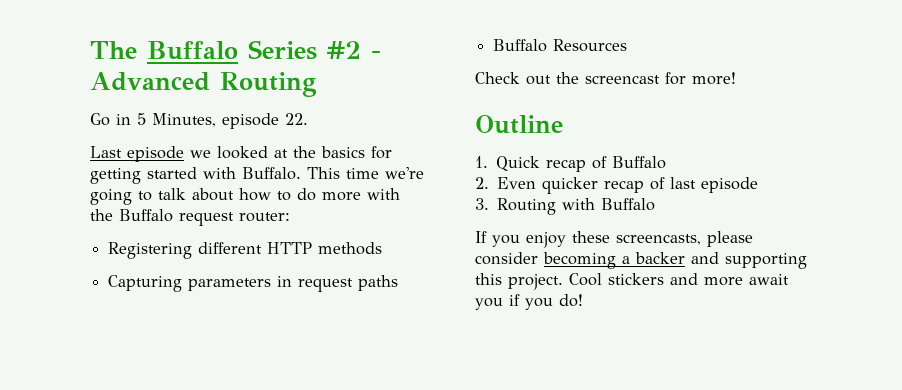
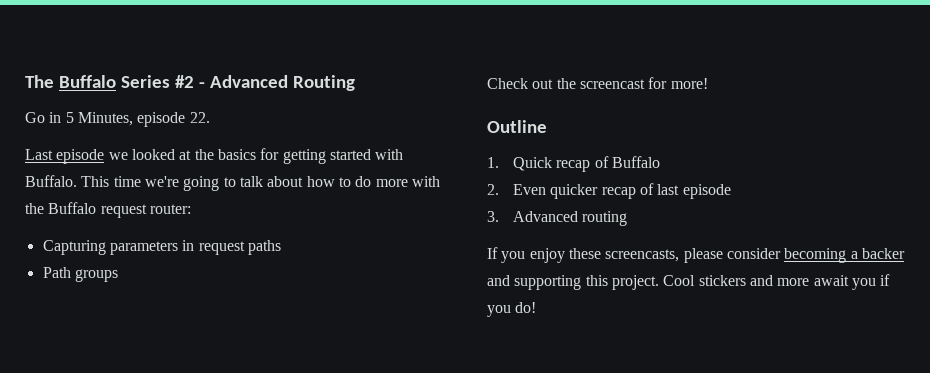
- Registering different HTTP methods
- Buffalo Resources
+ Path groups
- 3. Routing with Buffalo
+ 3. Advanced routing

